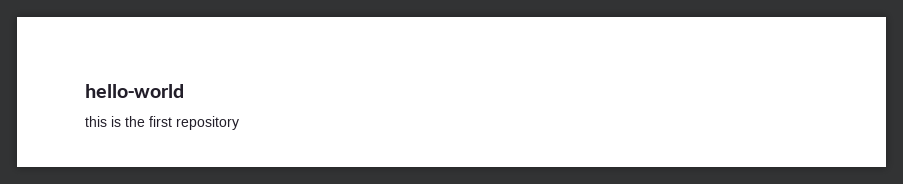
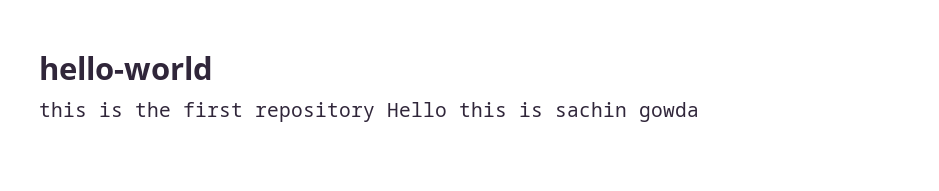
- this is the first repository
+ this is the first repository Hello this is sachin gowda

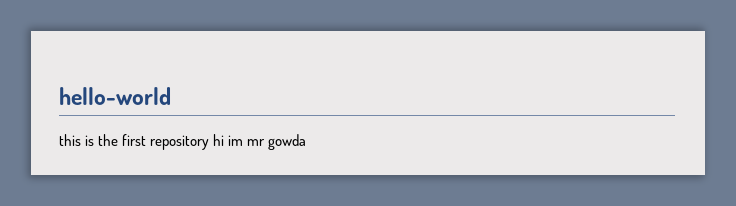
- this is the first repository Hello this is sachin gowda
+ this is the first repository hi im mr gowda

